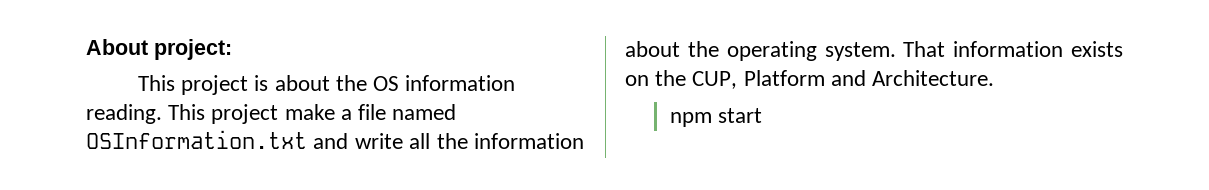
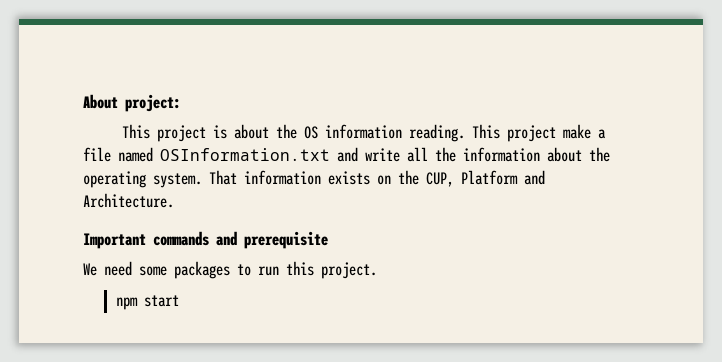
+ Important commands and prerequisite
+ We need some packages to run this project.

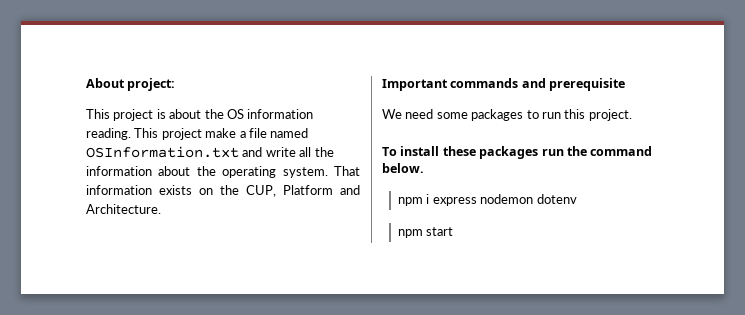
+ To install these packages run the command below.
+ npm i express nodemon dotenv

